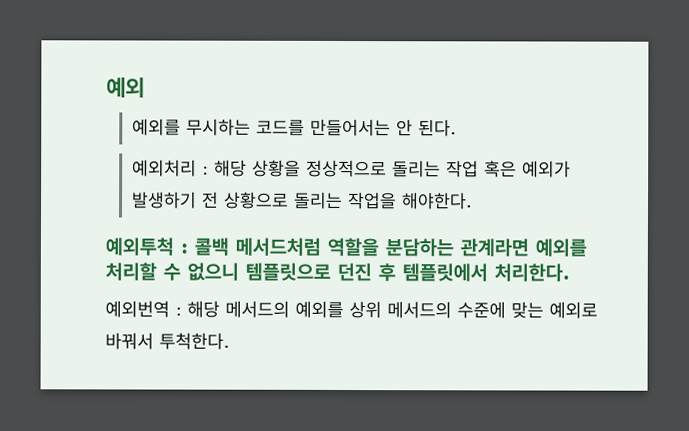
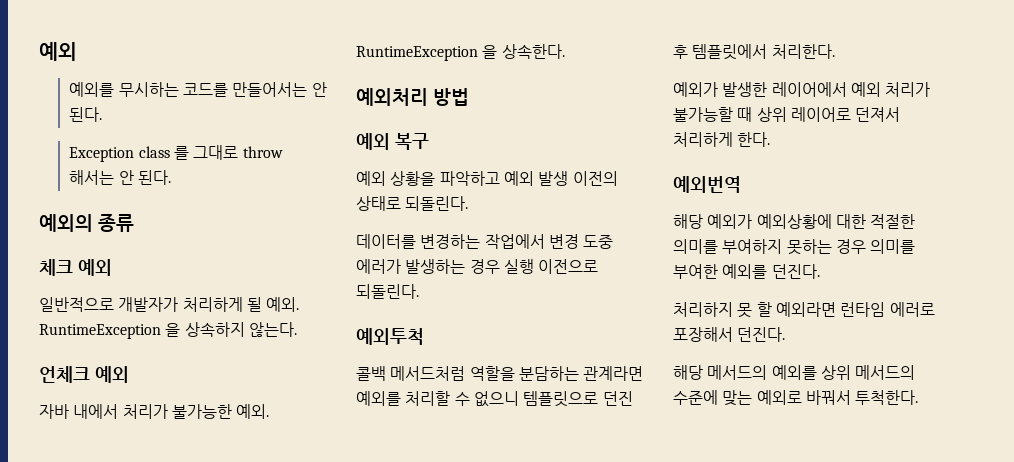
- 예외처리 : 해당 상황을 정상적으로 돌리는 작업 혹은 예외가 발생하기 전 상황으로 돌리는 작업을 해야한다.
+ Exception class 를 그대로 throw 해서는 안 된다.
+ 예외의 종류
+ 체크 예외
+ 일반적으로 개발자가 처리하게 될 예외. RuntimeException 을 상속하지 않는다.
+ 언체크 예외
+ 자바 내에서 처리가 불가능한 예외. RuntimeException 을 상속한다.
+ 예외처리 방법
+ 예외 복구
+ 예외 상황을 파악하고 예외 발생 이전의 상태로 되돌린다.
+ 데이터를 변경하는 작업에서 변경 도중 에러가 발생하는 경우 실행 이전으로 되돌린다.
- 예외투척 : 콜백 메서드처럼 역할을 분담하는 관계라면 예외를 처리할 수 없으니 템플릿으로 던진 후 템플릿에서 처리한다.
+ 예외투척
+ 콜백 메서드처럼 역할을 분담하는 관계라면 예외를 처리할 수 없으니 템플릿으로 던진 후 템플릿에서 처리한다.
- 예외번역 : 해당 메서드의 예외를 상위 메서드의 수준에 맞는 예외로 바꿔서 투척한다.
+ 예외가 발생한 레이어에서 예외 처리가 불가능할 때 상위 레이어로 던져서 처리하게 한다.
+ 예외번역
+ 해당 예외가 예외상황에 대한 적절한 의미를 부여하지 못하는 경우 의미를 부여한 예외를 던진다.
+ 처리하지 못 할 예외라면 런타임 에러로 포장해서 던진다.
+ 해당 메서드의 예외를 상위 메서드의 수준에 맞는 예외로 바꿔서 투척한다.

